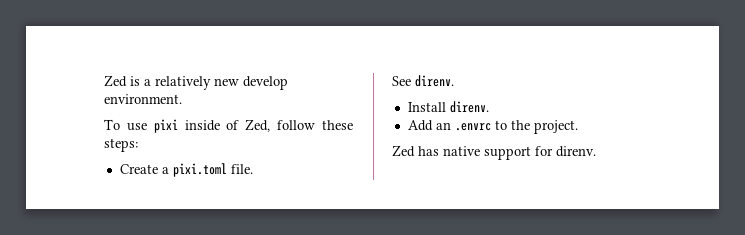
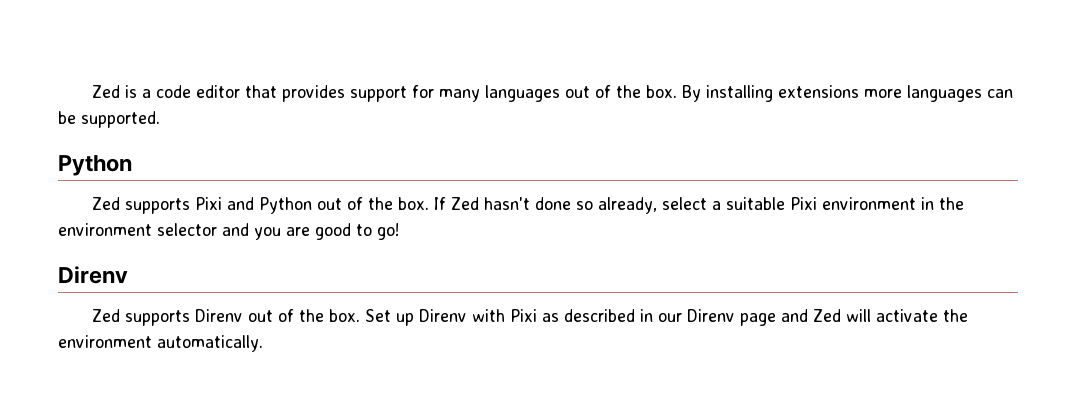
- Zed is a relatively new develop environment.
- To use pixi inside of Zed, follow these steps:
- Create a pixi.toml file.
- See direnv.
- Install direnv.
- Add an .envrc to the project.
- Zed has native support for direnv.
+ Zed is a code editor that provides support for many languages out of the box. By installing extensions more languages can be supported.
+ Python
+ Zed supports Pixi and Python out of the box. If Zed hasn't done so already, select a suitable Pixi environment in the environment selector and you are good to go!
+ Direnv
+ Zed supports Direnv out of the box. Set up Direnv with Pixi as described in our Direnv page and Zed will activate the environment automatically.

